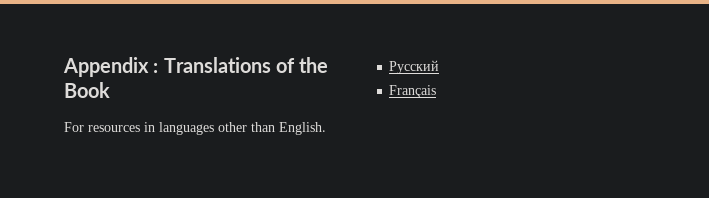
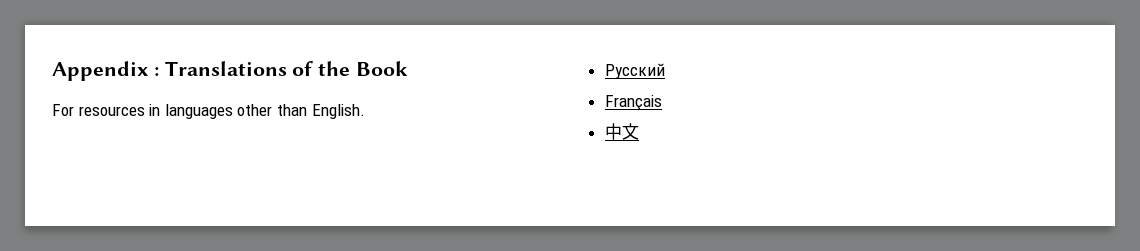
+ 中文

